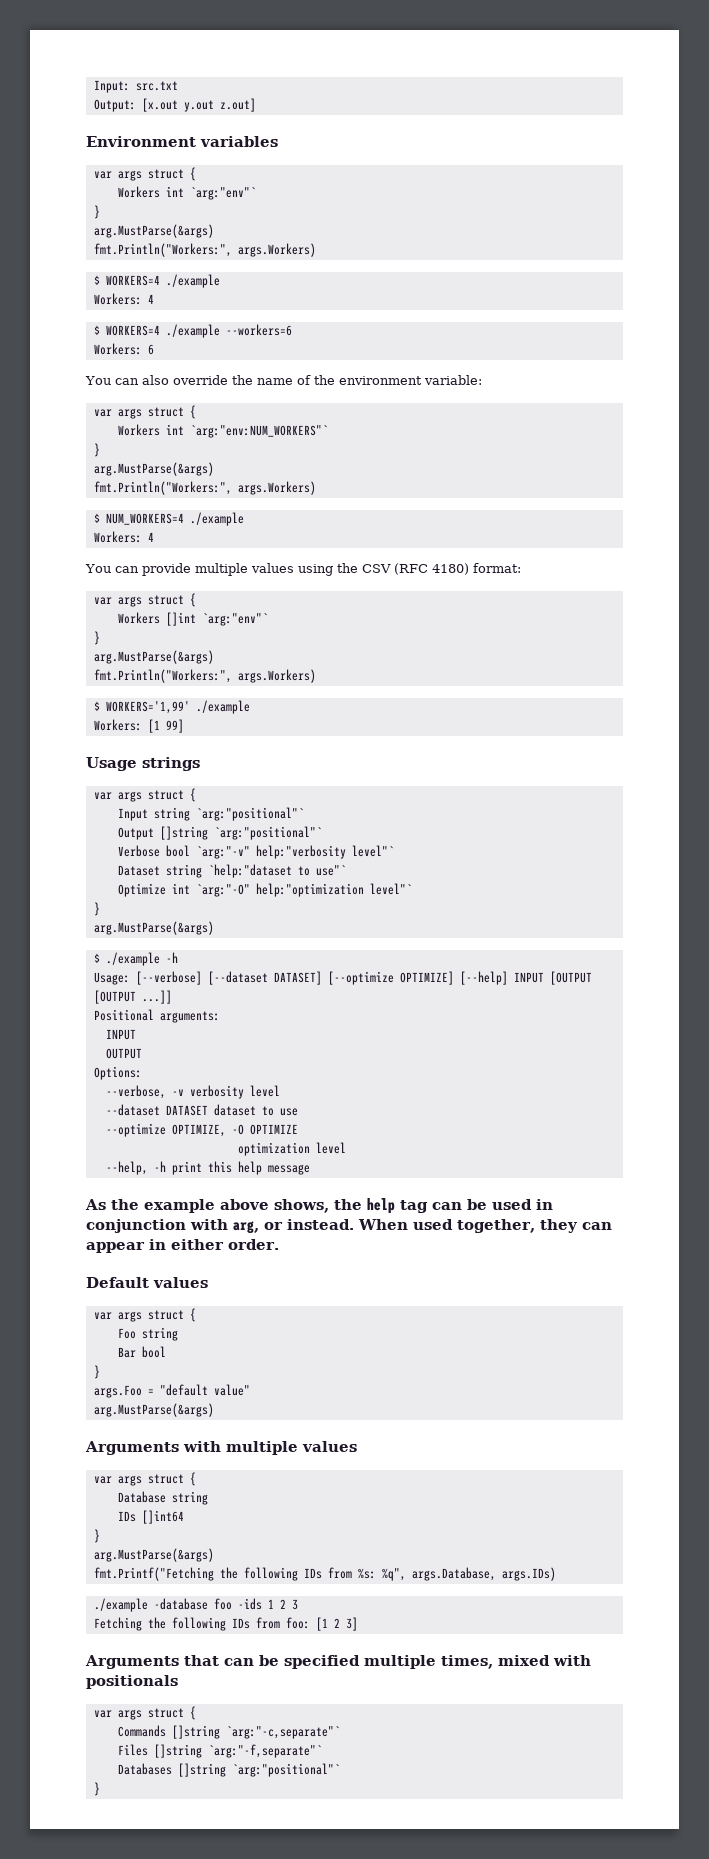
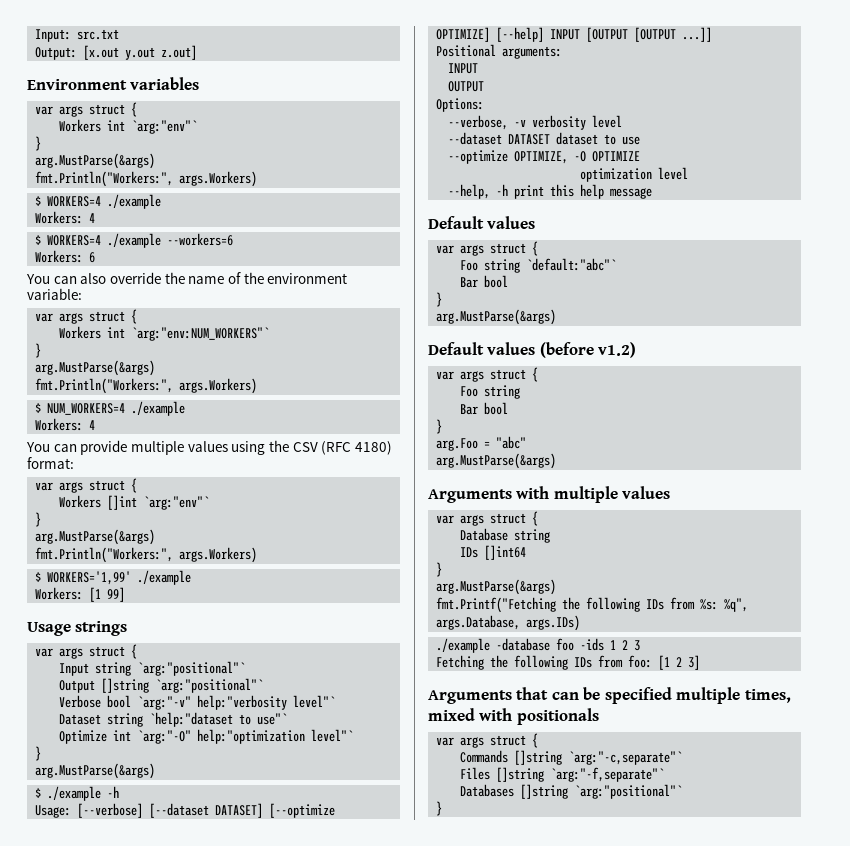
  --help, -h print this help message
- As the example above shows, the help tag can be used in conjunction with arg, or instead. When used together, they can appear in either order.
  Default values
+ var args struct {
+ Foo string `default:"abc"`
+ Bar bool
+ }
+ arg.MustParse(&args)
+ Default values (before v1.2)
- args.Foo = "default value"
+ arg.Foo = "abc"

